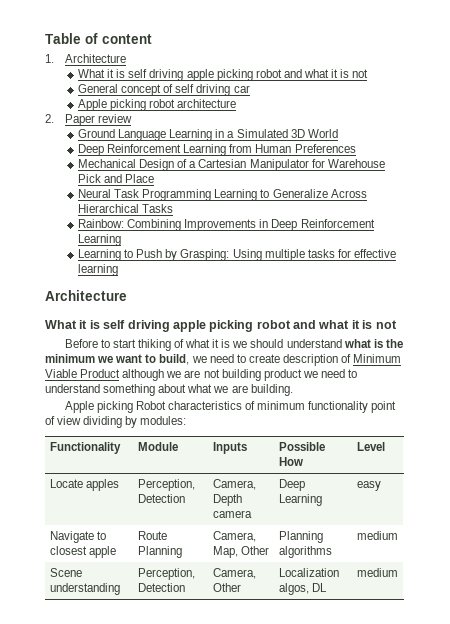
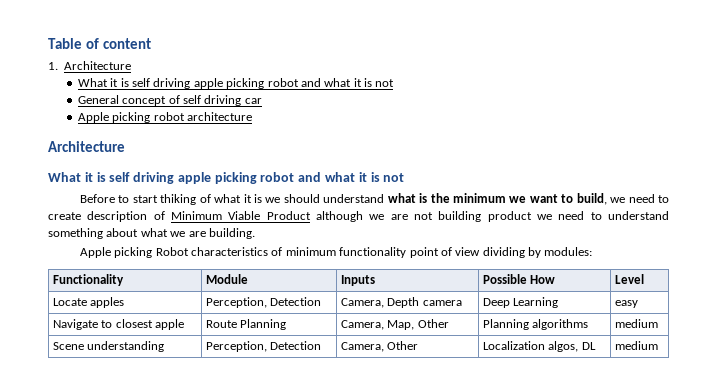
- 2. Paper review
- Ground Language Learning in a Simulated 3D World
- Deep Reinforcement Learning from Human Preferences
- Mechanical Design of a Cartesian Manipulator for Warehouse Pick and Place
- Neural Task Programming Learning to Generalize Across Hierarchical Tasks
- Rainbow: Combining Improvements in Deep Reinforcement Learning
- Learning to Push by Grasping: Using multiple tasks for effective learning

